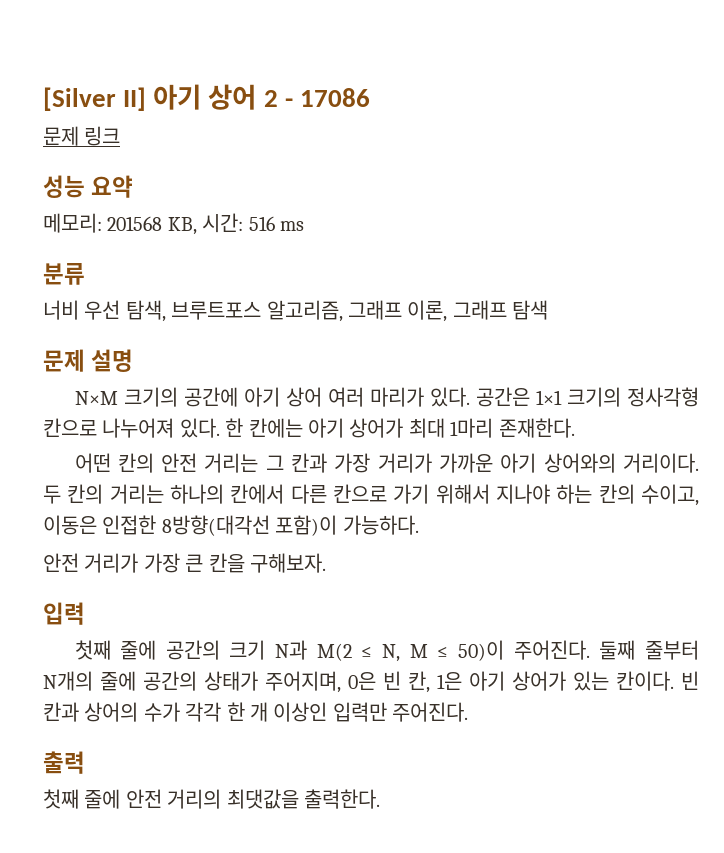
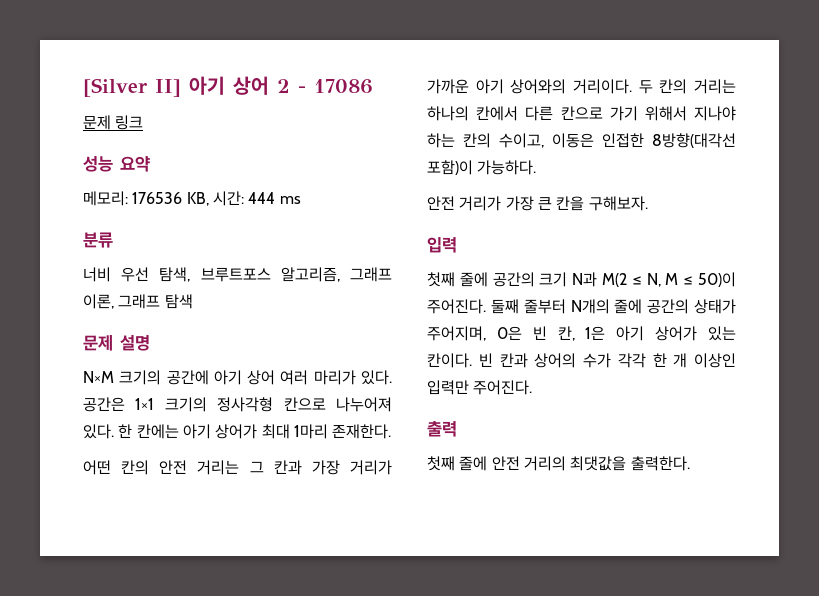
- 메모리: 201568 KB, 시간: 516 ms
+ 메모리: 176536 KB, 시간: 444 ms

